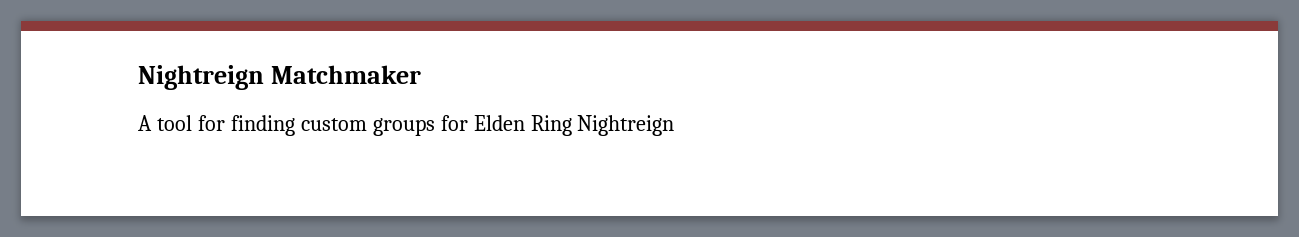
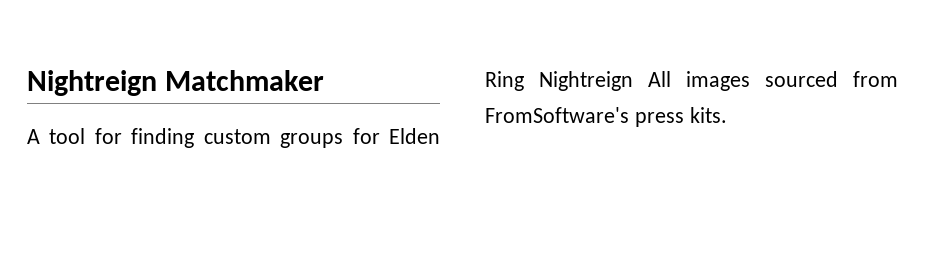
- A tool for finding custom groups for Elden Ring Nightreign
+ A tool for finding custom groups for Elden Ring Nightreign All images sourced from FromSoftware's press kits.

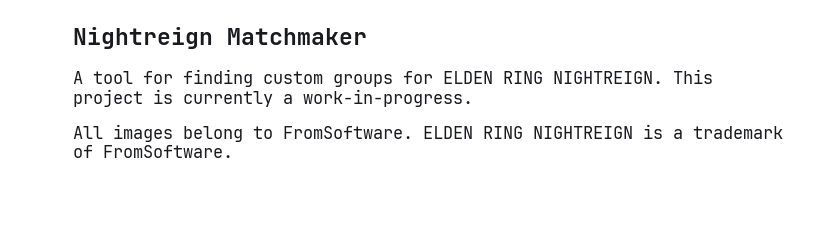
- A tool for finding custom groups for Elden Ring Nightreign All images sourced from FromSoftware's press kits.
+ A tool for finding custom groups for ELDEN RING NIGHTREIGN. This project is currently a work-in-progress.
+ All images belong to FromSoftware. ELDEN RING NIGHTREIGN is a trademark of FromSoftware.

